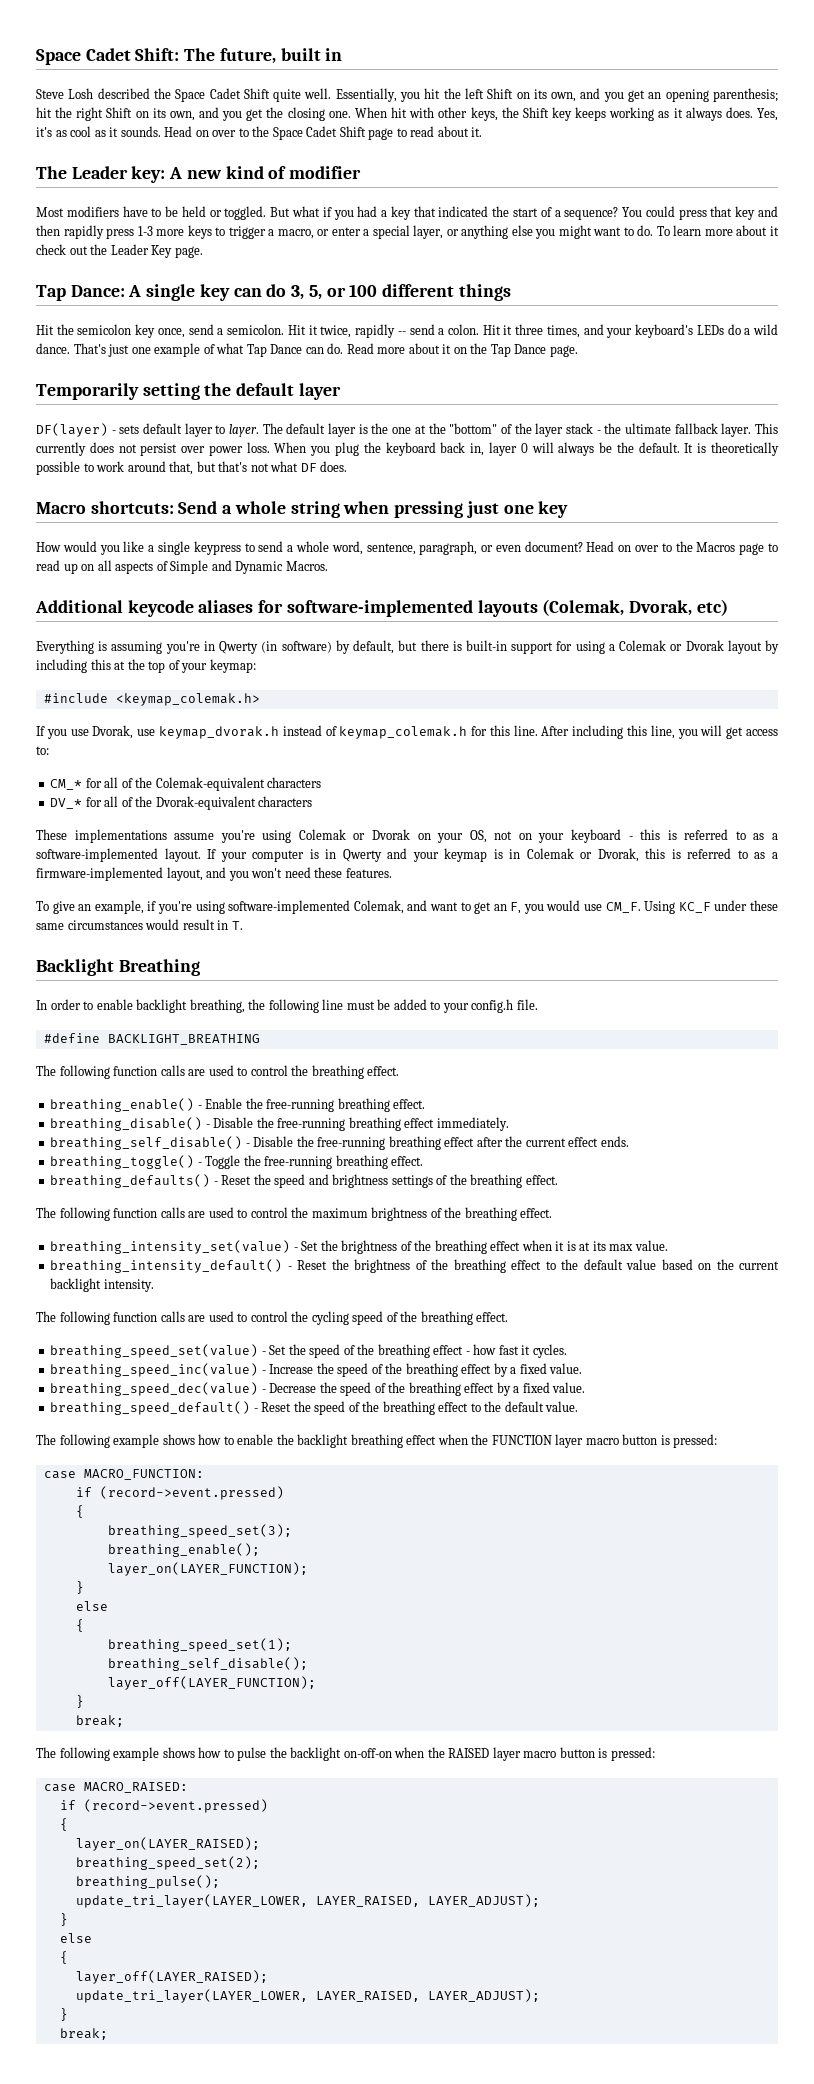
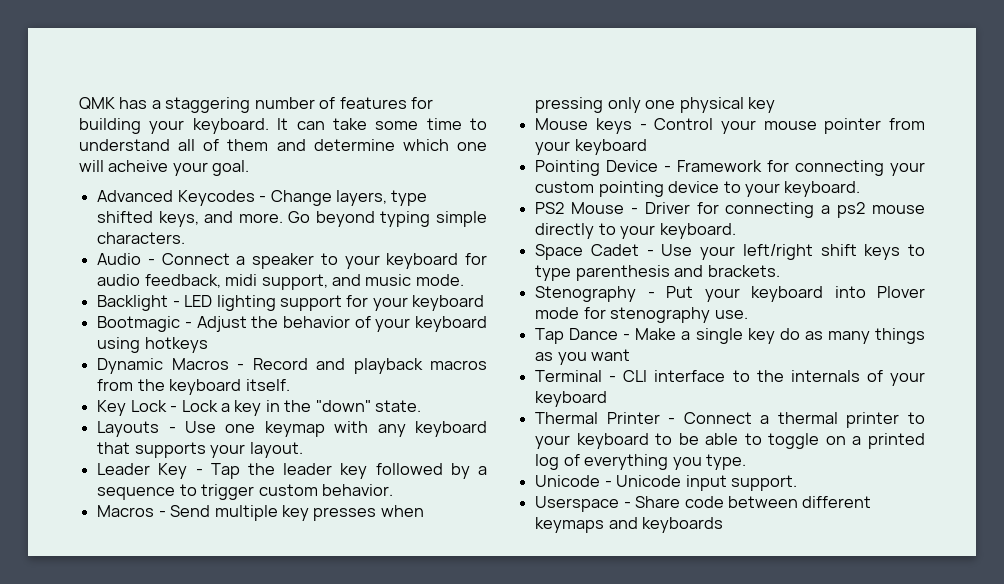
- Space Cadet Shift: The future, built in
- Steve Losh described the Space Cadet Shift quite well. Essentially, you hit the left Shift on its own, and you get an opening parenthesis; hit the right Shift on its own, and you get the closing one. When hit with other keys, the Shift key keeps working as it always does. Yes, it's as cool as it sounds. Head on over to the Space Cadet Shift page to read about it.
- The Leader key: A new kind of modifier
- Most modifiers have to be held or toggled. But what if you had a key that indicated the start of a sequence? You could press that key and then rapidly press 1-3 more keys to trigger a macro, or enter a special layer, or anything else you might want to do. To learn more about it check out the Leader Key page.
- Tap Dance: A single key can do 3, 5, or 100 different things
- Hit the semicolon key once, send a semicolon. Hit it twice, rapidly -- send a colon. Hit it three times, and your keyboard's LEDs do a wild dance. That's just one example of what Tap Dance can do. Read more about it on the Tap Dance page.
- Temporarily setting the default layer
- DF(layer) - sets default layer to layer. The default layer is the one at the "bottom" of the layer stack - the ultimate fallback layer. This currently does not persist over power loss. When you plug the keyboard back in, layer 0 will always be the default. It is theoretically possible to work around that, but that's not what DF does.
- Macro shortcuts: Send a whole string when pressing just one key
- How would you like a single keypress to send a whole word, sentence, paragraph, or even document? Head on over to the Macros page to read up on all aspects of Simple and Dynamic Macros.
- Additional keycode aliases for software-implemented layouts (Colemak, Dvorak, etc)
- Everything is assuming you're in Qwerty (in software) by default, but there is built-in support for using a Colemak or Dvorak layout by including this at the top of your keymap:
- #include <keymap_colemak.h>
- If you use Dvorak, use keymap_dvorak.h instead of keymap_colemak.h for this line. After including this line, you will get access to:
- CM_* for all of the Colemak-equivalent characters
- DV_* for all of the Dvorak-equivalent characters
- These implementations assume you're using Colemak or Dvorak on your OS, not on your keyboard - this is referred to as a software-implemented layout. If your computer is in Qwerty and your keymap is in Colemak or Dvorak, this is referred to as a firmware-implemented layout, and you won't need these features.
- To give an example, if you're using software-implemented Colemak, and want to get an F, you would use CM_F. Using KC_F under these same circumstances would result in T.
- Backlight Breathing
- In order to enable backlight breathing, the following line must be added to your config.h file.
- #define BACKLIGHT_BREATHING
- The following function calls are used to control the breathing effect.
- breathing_enable() - Enable the free-running breathing effect.
- breathing_disable() - Disable the free-running breathing effect immediately.
- breathing_self_disable() - Disable the free-running breathing effect after the current effect ends.
- breathing_toggle() - Toggle the free-running breathing effect.
- breathing_defaults() - Reset the speed and brightness settings of the breathing effect.
- The following function calls are used to control the maximum brightness of the breathing effect.
- breathing_intensity_set(value) - Set the brightness of the breathing effect when it is at its max value.
- breathing_intensity_default() - Reset the brightness of the breathing effect to the default value based on the current backlight intensity.
- The following function calls are used to control the cycling speed of the breathing effect.
- breathing_speed_set(value) - Set the speed of the breathing effect - how fast it cycles.
- breathing_speed_inc(value) - Increase the speed of the breathing effect by a fixed value.
- breathing_speed_dec(value) - Decrease the speed of the breathing effect by a fixed value.
- breathing_speed_default() - Reset the speed of the breathing effect to the default value.
- The following example shows how to enable the backlight breathing effect when the FUNCTION layer macro button is pressed:
- case MACRO_FUNCTION:
- if (record->event.pressed)
- {
- breathing_speed_set(3);
- breathing_enable();
- layer_on(LAYER_FUNCTION);
- }
- else
- {
- breathing_speed_set(1);
- breathing_self_disable();
- layer_off(LAYER_FUNCTION);
- }
- break;
- The following example shows how to pulse the backlight on-off-on when the RAISED layer macro button is pressed:
- case MACRO_RAISED:
- if (record->event.pressed)
- {
- layer_on(LAYER_RAISED);
- breathing_speed_set(2);
- breathing_pulse();
- update_tri_layer(LAYER_LOWER, LAYER_RAISED, LAYER_ADJUST);
- }
- else
- {
- layer_off(LAYER_RAISED);
- update_tri_layer(LAYER_LOWER, LAYER_RAISED, LAYER_ADJUST);
- }
- break;
+ QMK has a staggering number of features for building your keyboard. It can take some time to understand all of them and determine which one will acheive your goal.
+ Advanced Keycodes - Change layers, type shifted keys, and more. Go beyond typing simple characters.
+ Audio - Connect a speaker to your keyboard for audio feedback, midi support, and music mode.
+ Backlight - LED lighting support for your keyboard
+ Bootmagic - Adjust the behavior of your keyboard using hotkeys
+ Dynamic Macros - Record and playback macros from the keyboard itself.
+ Key Lock - Lock a key in the "down" state.
+ Layouts - Use one keymap with any keyboard that supports your layout.
+ Leader Key - Tap the leader key followed by a sequence to trigger custom behavior.
+ Macros - Send multiple key presses when pressing only one physical key
+ Mouse keys - Control your mouse pointer from your keyboard
+ Pointing Device - Framework for connecting your custom pointing device to your keyboard.
+ PS2 Mouse - Driver for connecting a ps2 mouse directly to your keyboard.
+ Space Cadet - Use your left/right shift keys to type parenthesis and brackets.
+ Stenography - Put your keyboard into Plover mode for stenography use.
+ Tap Dance - Make a single key do as many things as you want
+ Terminal - CLI interface to the internals of your keyboard
+ Thermal Printer - Connect a thermal printer to your keyboard to be able to toggle on a printed log of everything you type.
+ Unicode - Unicode input support.
+ Userspace - Share code between different keymaps and keyboards

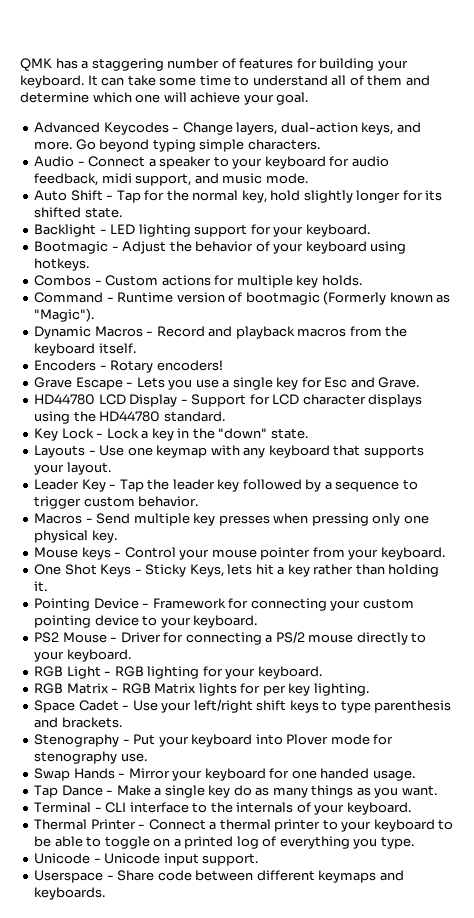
- It can take some time to understand all of them and determine which one will acheive your goal.
+ It can take some time to understand all of them and determine which one will achieve your goal.
- Advanced Keycodes - Change layers, type shifted keys, and more.
+ Advanced Keycodes - Change layers, dual-action keys, and more.
+ Auto Shift - Tap for the normal key, hold slightly longer for its shifted state.
- Backlight - LED lighting support for your keyboard
+ Backlight - LED lighting support for your keyboard.
- Bootmagic - Adjust the behavior of your keyboard using hotkeys
+ Bootmagic - Adjust the behavior of your keyboard using hotkeys.
+ Combos - Custom actions for multiple key holds.
+ Command - Runtime version of bootmagic (Formerly known as "Magic").
+ Encoders - Rotary encoders!
+ Grave Escape - Lets you use a single key for Esc and Grave.
+ HD44780 LCD Display - Support for LCD character displays using the HD44780 standard.
- Macros - Send multiple key presses when pressing only one physical key
+ Macros - Send multiple key presses when pressing only one physical key.
- Mouse keys - Control your mouse pointer from your keyboard
+ Mouse keys - Control your mouse pointer from your keyboard.
+ One Shot Keys - Sticky Keys, lets hit a key rather than holding it.
- PS2 Mouse - Driver for connecting a ps2 mouse directly to your keyboard.
+ PS2 Mouse - Driver for connecting a PS/2 mouse directly to your keyboard.
+ RGB Light - RGB lighting for your keyboard.
+ RGB Matrix - RGB Matrix lights for per key lighting.
+ Swap Hands - Mirror your keyboard for one handed usage.
- Tap Dance - Make a single key do as many things as you want
+ Tap Dance - Make a single key do as many things as you want.
- Terminal - CLI interface to the internals of your keyboard
+ Terminal - CLI interface to the internals of your keyboard.
- Userspace - Share code between different keymaps and keyboards
+ Userspace - Share code between different keymaps and keyboards.

